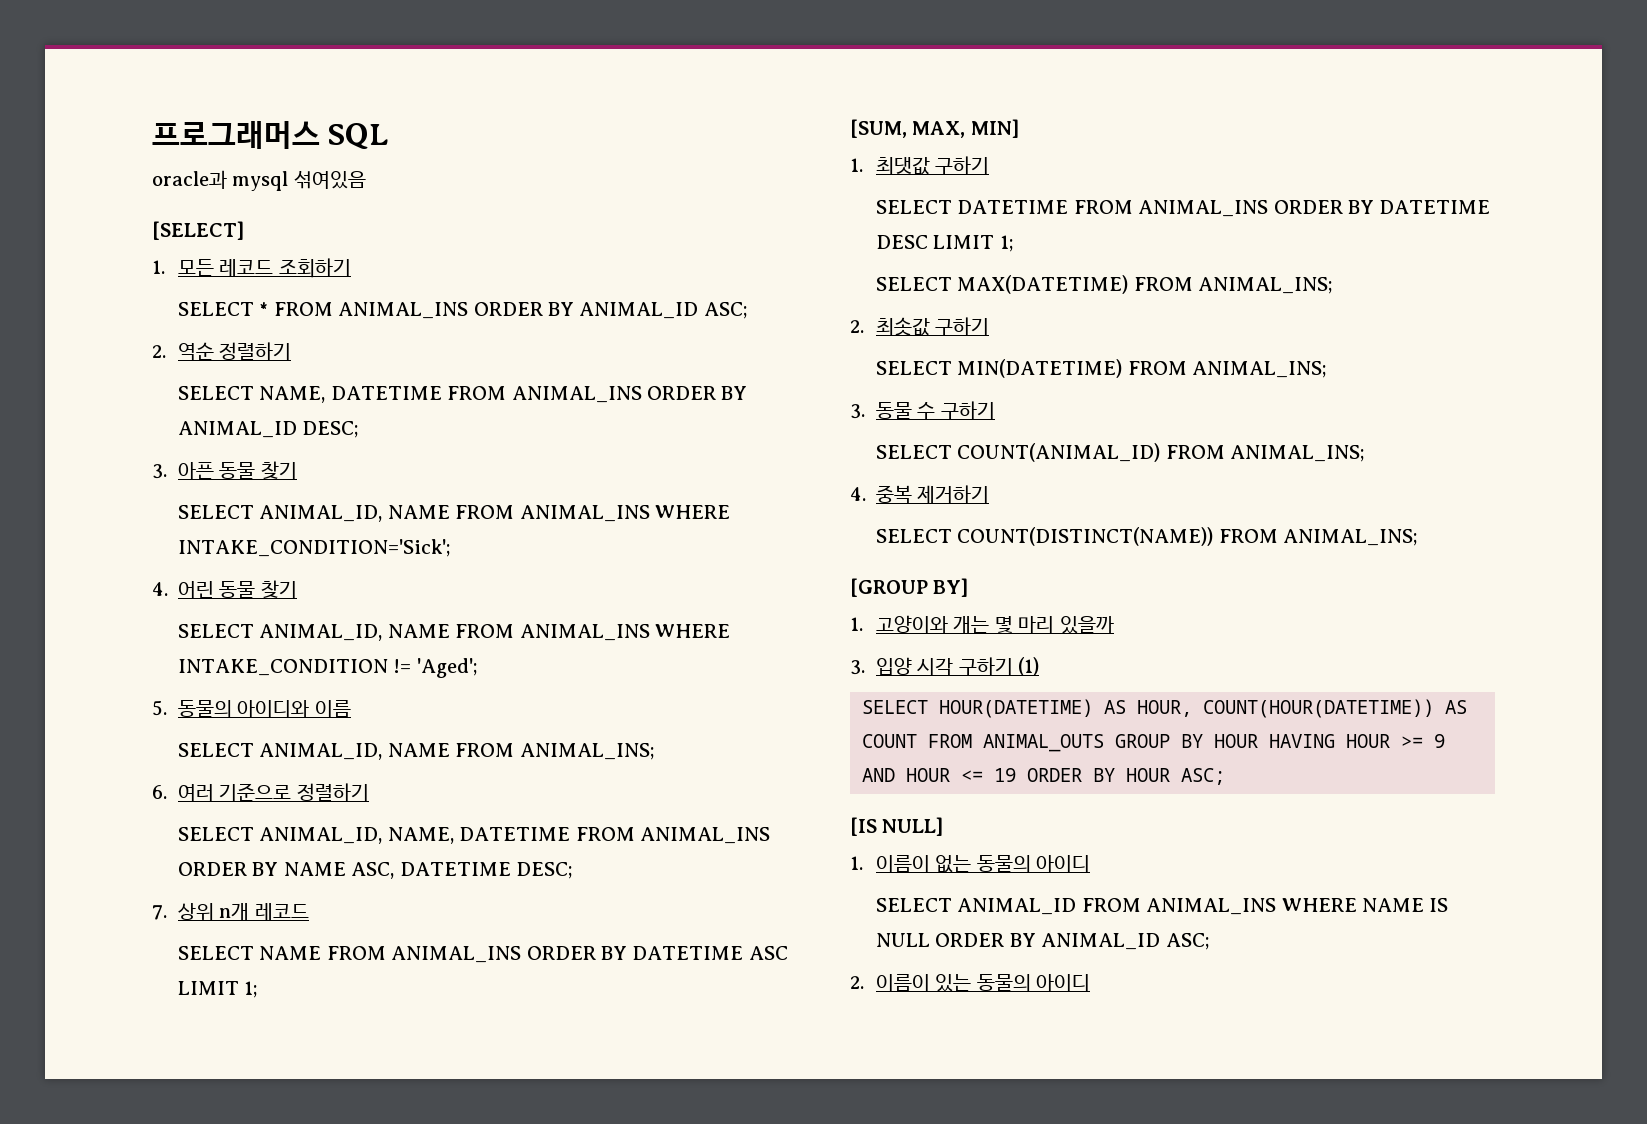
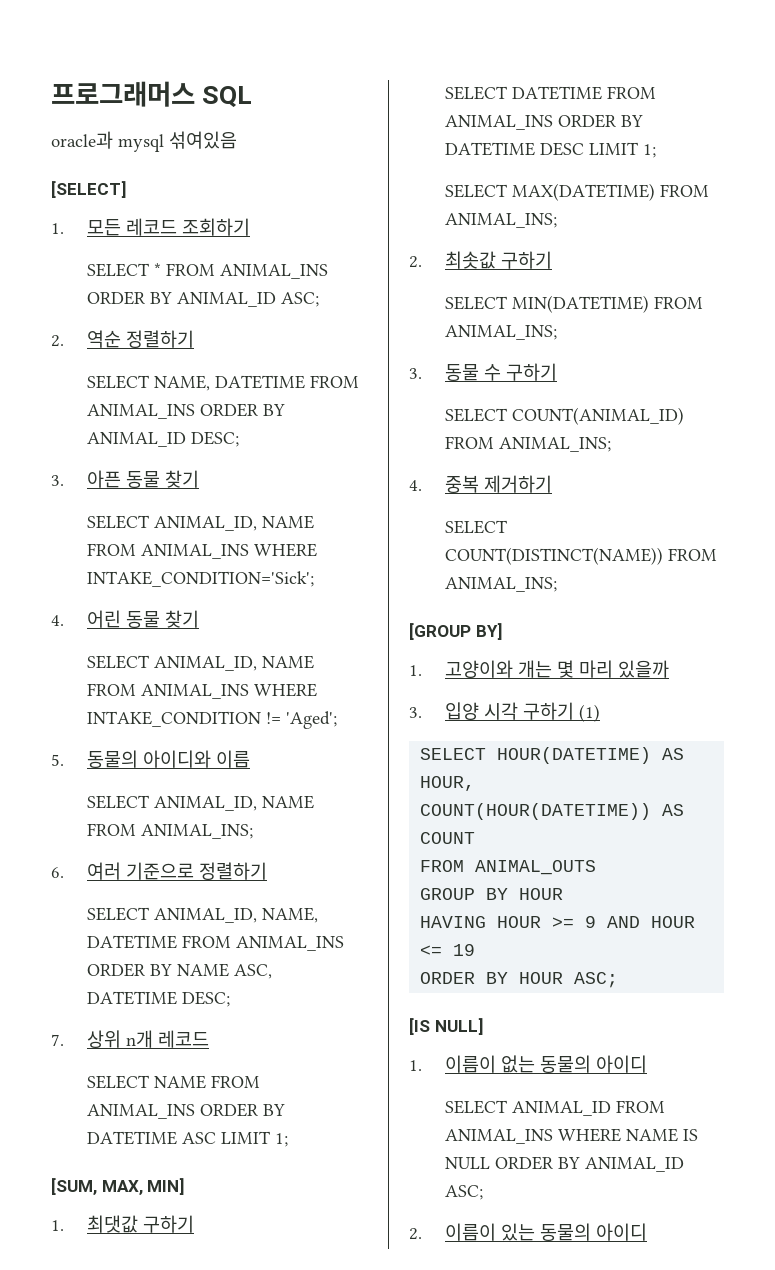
- SELECT HOUR(DATETIME) AS HOUR, COUNT(HOUR(DATETIME)) AS COUNT FROM ANIMAL_OUTS GROUP BY HOUR HAVING HOUR >= 9 AND HOUR <= 19 ORDER BY HOUR ASC;
+ SELECT HOUR(DATETIME) AS HOUR, COUNT(HOUR(DATETIME)) AS COUNT
+ FROM ANIMAL_OUTS
+ GROUP BY HOUR
+ HAVING HOUR >= 9 AND HOUR <= 19
+ ORDER BY HOUR ASC;

